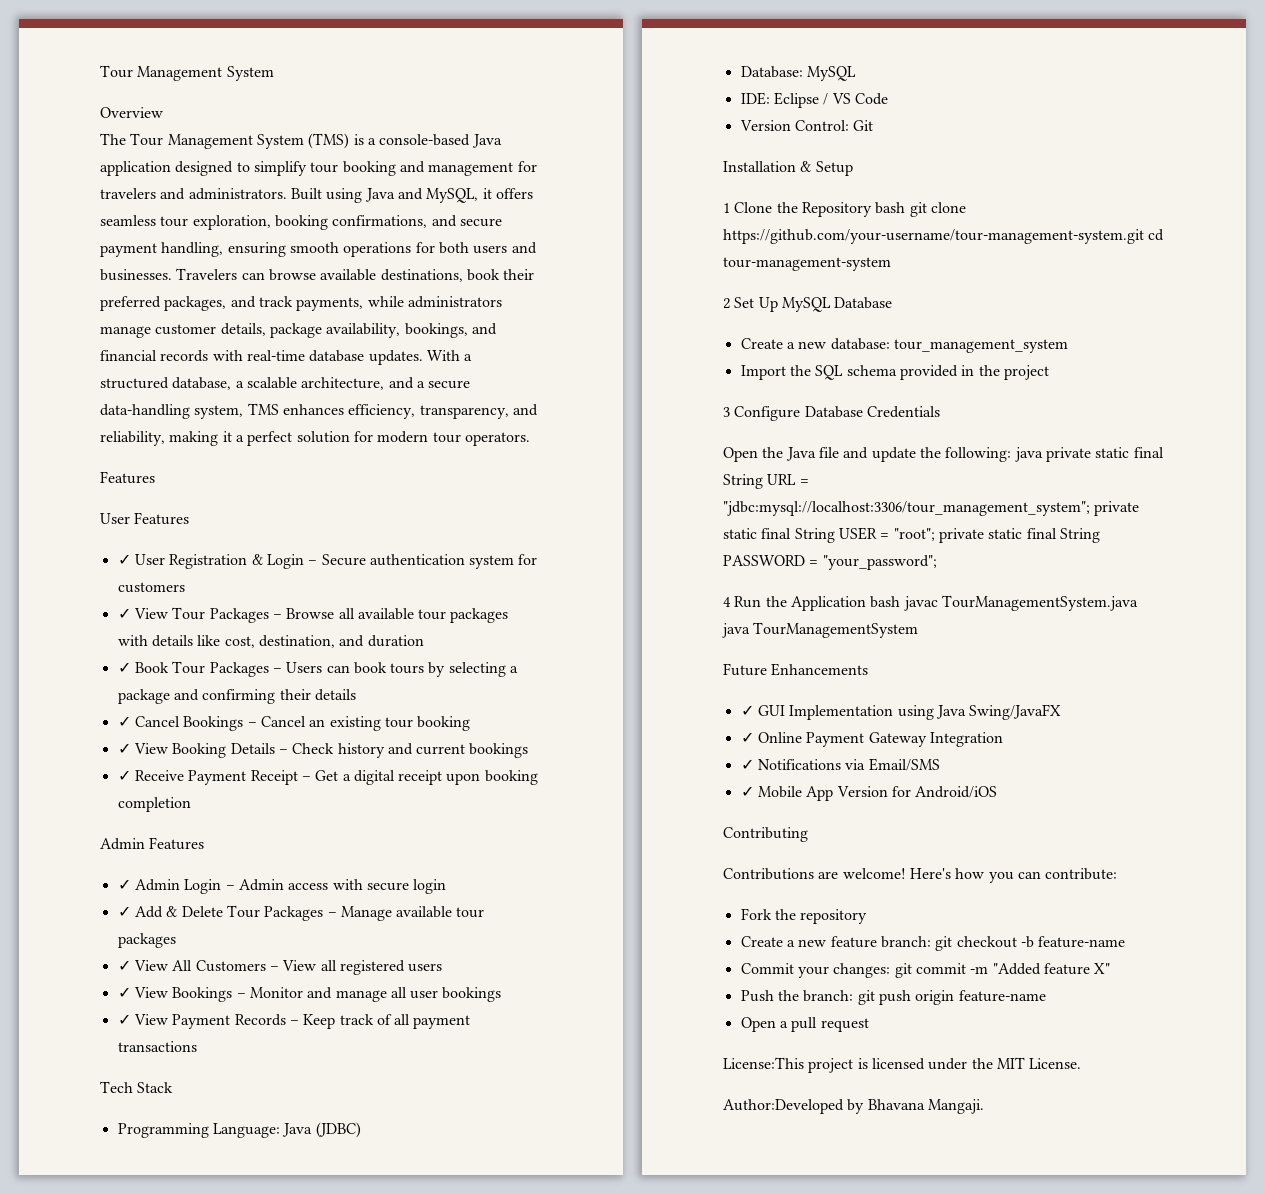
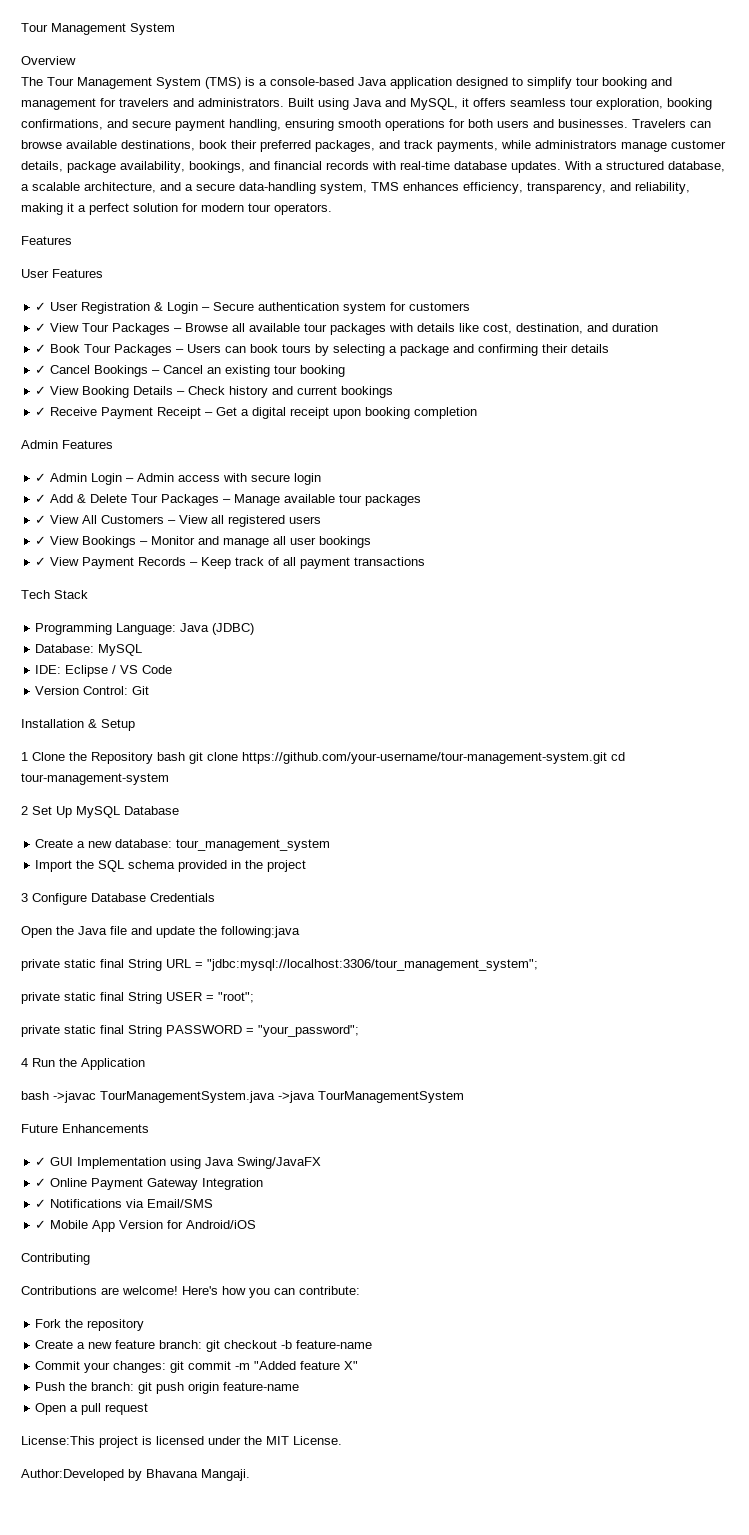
- Open the Java file and update the following: java private static final String URL = "jdbc:mysql://localhost:3306/tour_management_system"; private static final String USER = "root"; private static final String PASSWORD = "your_password";
+ Open the Java file and update the following:java
+ private static final String URL = "jdbc:mysql://localhost:3306/tour_management_system";
+ private static final String USER = "root";
+ private static final String PASSWORD = "your_password";
- 4 Run the Application bash javac TourManagementSystem.java java TourManagementSystem
+ 4 Run the Application
+ bash ->javac TourManagementSystem.java ->java TourManagementSystem

